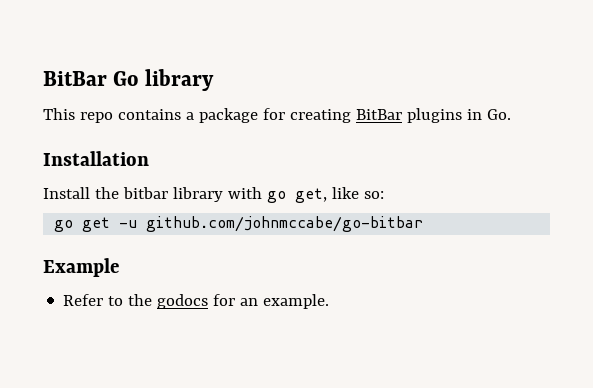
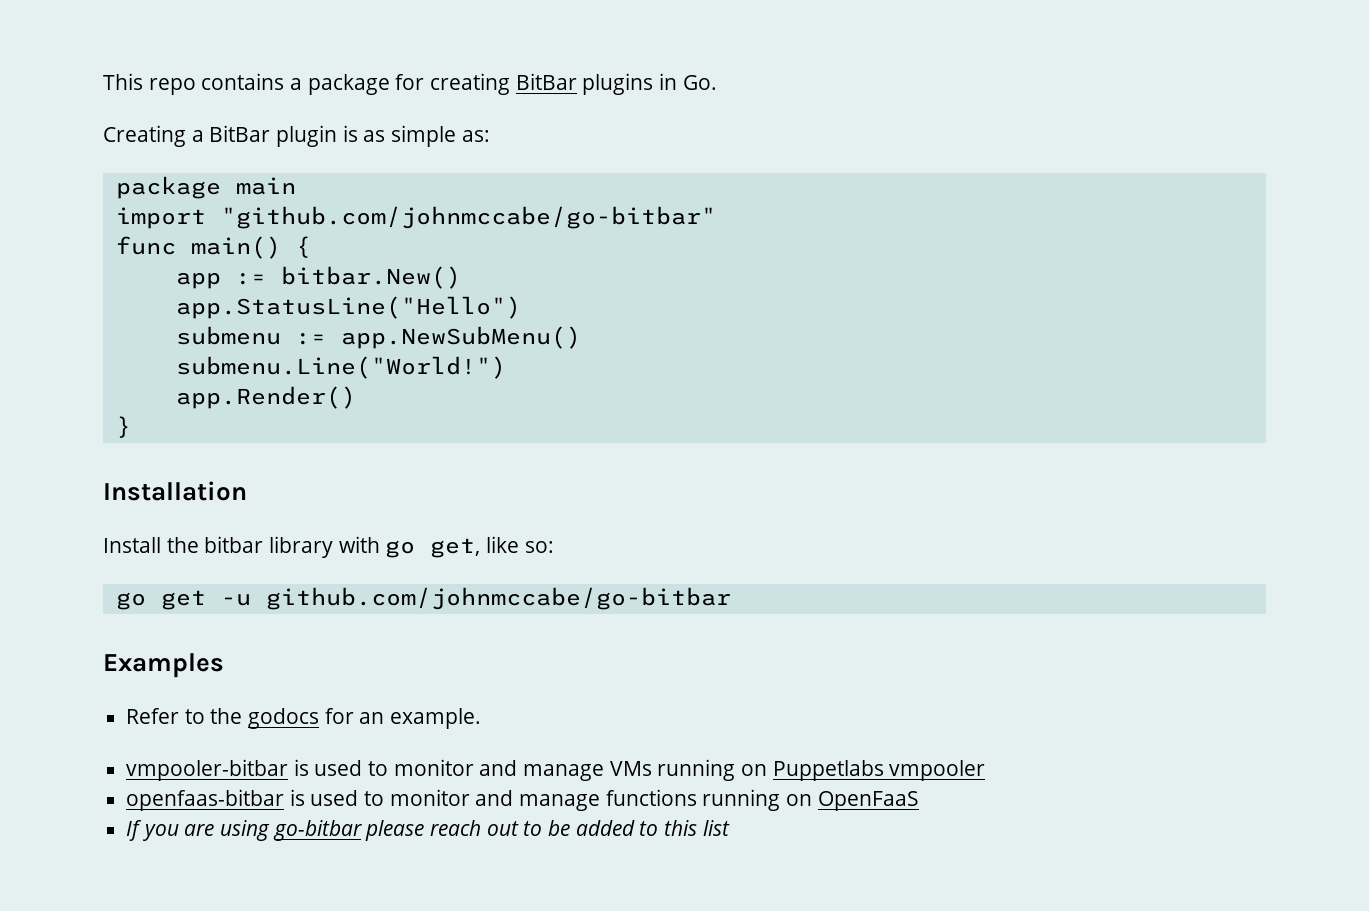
- BitBar Go library
+ Creating a BitBar plugin is as simple as:
+ package main
+ import "github.com/johnmccabe/go-bitbar"
+ func main() {
+ app := bitbar.New()
+ app.StatusLine("Hello")
+ submenu := app.NewSubMenu()
+ submenu.Line("World!")
+ app.Render()
+ }
- Example
+ Examples
+ vmpooler-bitbar is used to monitor and manage VMs running on Puppetlabs vmpooler
+ openfaas-bitbar is used to monitor and manage functions running on OpenFaaS
+ If you are using go-bitbar please reach out to be added to this list

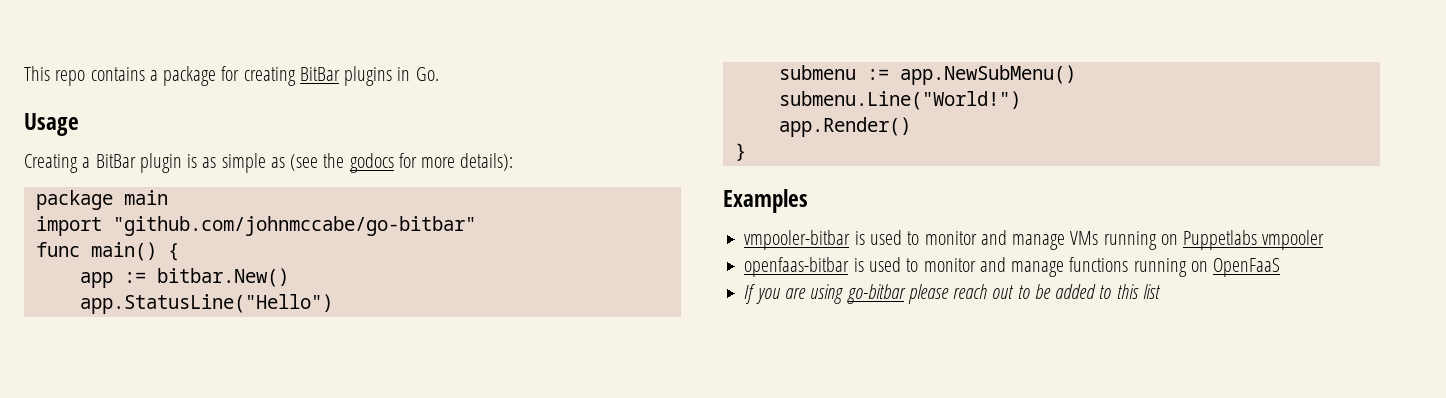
+ Usage
- Creating a BitBar plugin is as simple as:
+ Creating a BitBar plugin is as simple as (see the godocs for more details):
- Installation
- Install the bitbar library with go get, like so:
- go get -u github.com/johnmccabe/go-bitbar
  Examples
- Refer to the godocs for an example.

